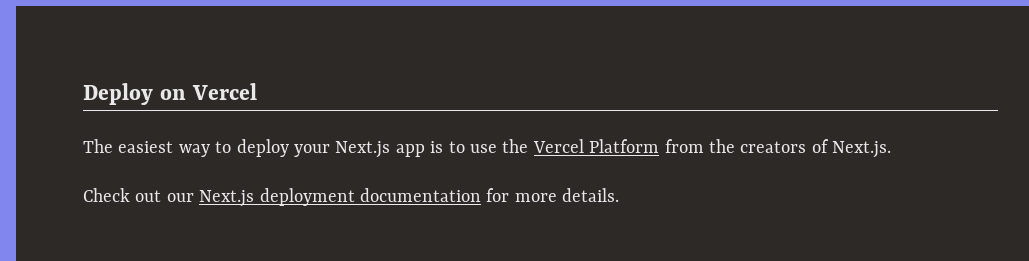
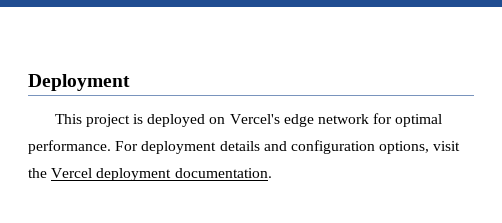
- Deploy on Vercel
- The easiest way to deploy your Next.js app is to use the Vercel Platform from the creators of Next.js.
- Check out our Next.js deployment documentation for more details.
+ Deployment
+ This project is deployed on Vercel's edge network for optimal performance. For deployment details and configuration options, visit the Vercel deployment documentation.

